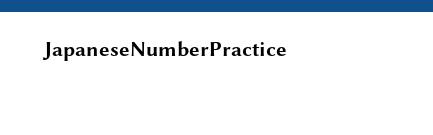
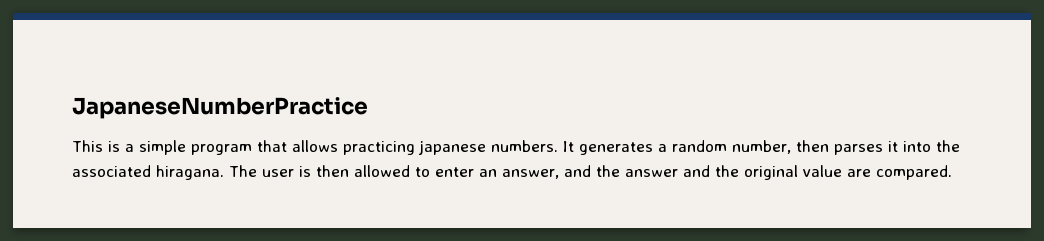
+ This is a simple program that allows practicing japanese numbers. It generates a random number, then parses it into the associated hiragana. The user is then allowed to enter an answer, and the answer and the original value are compared.

